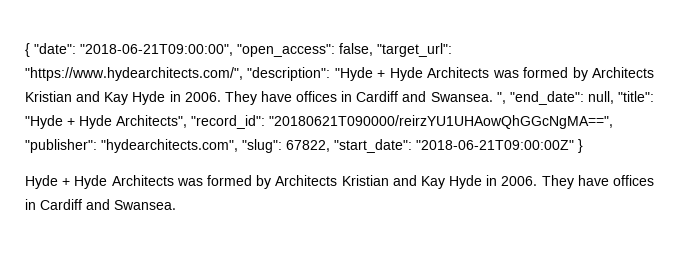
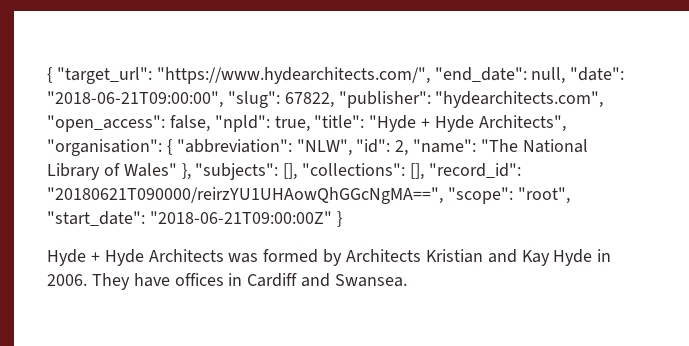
- { "date": "2018-06-21T09:00:00", "open_access": false, "target_url": "https://www.hydearchitects.com/", "description": "Hyde + Hyde Architects was formed by Architects Kristian and Kay Hyde in 2006. They have offices in Cardiff and Swansea. ", "end_date": null, "title": "Hyde + Hyde Architects", "record_id": "20180621T090000/reirzYU1UHAowQhGGcNgMA==", "publisher": "hydearchitects.com", "slug": 67822, "start_date": "2018-06-21T09:00:00Z" }
+ { "target_url": "https://www.hydearchitects.com/", "end_date": null, "date": "2018-06-21T09:00:00", "slug": 67822, "publisher": "hydearchitects.com", "open_access": false, "npld": true, "title": "Hyde + Hyde Architects", "organisation": { "abbreviation": "NLW", "id": 2, "name": "The National Library of Wales" }, "subjects": [], "collections": [], "record_id": "20180621T090000/reirzYU1UHAowQhGGcNgMA==", "scope": "root", "start_date": "2018-06-21T09:00:00Z" }

